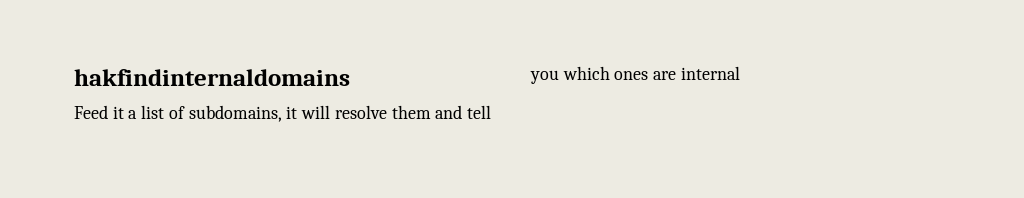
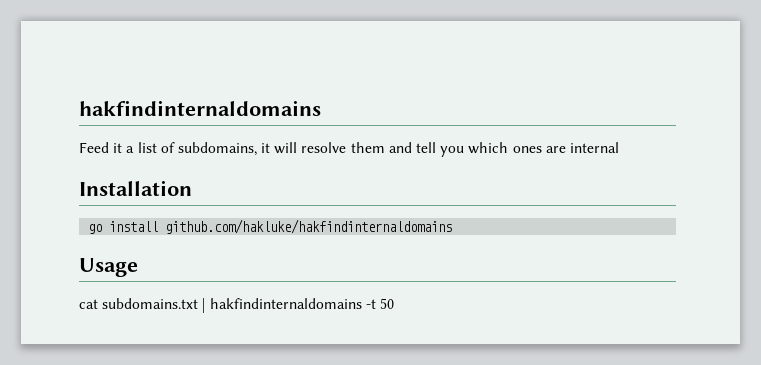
+ Installation
+ go install github.com/hakluke/hakfindinternaldomains
+ Usage
+ cat subdomains.txt | hakfindinternaldomains -t 50

